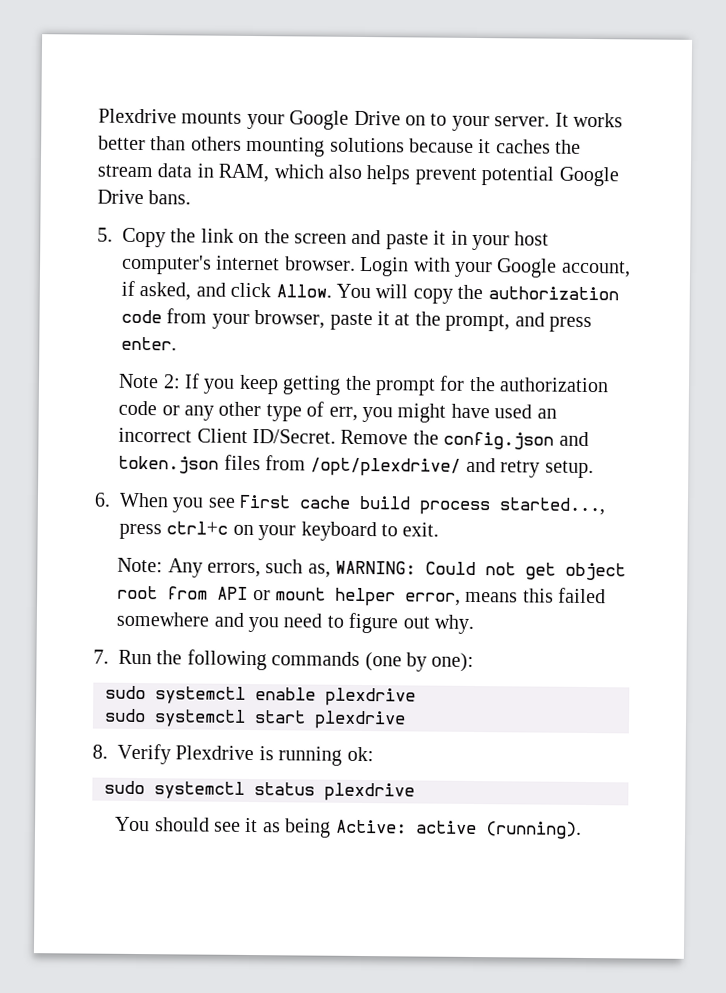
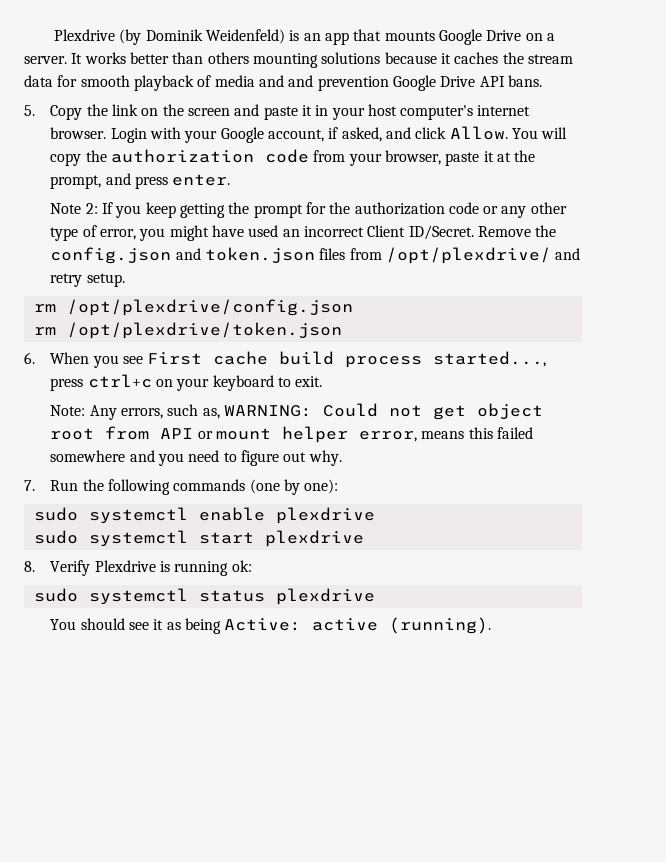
- Plexdrive mounts your Google Drive on to your server.
+ Plexdrive (by Dominik Weidenfeld) is an app that mounts Google Drive on a server.
- It works better than others mounting solutions because it caches the stream data in RAM, which also helps prevent potential Google Drive bans.
+ It works better than others mounting solutions because it caches the stream data for smooth playback of media and and prevention Google Drive API bans.
- Note 2: If you keep getting the prompt for the authorization code or any other type of err, you might have used an incorrect Client ID/Secret.
+ Note 2: If you keep getting the prompt for the authorization code or any other type of error, you might have used an incorrect Client ID/Secret.
+ rm /opt/plexdrive/config.json
+ rm /opt/plexdrive/token.json

